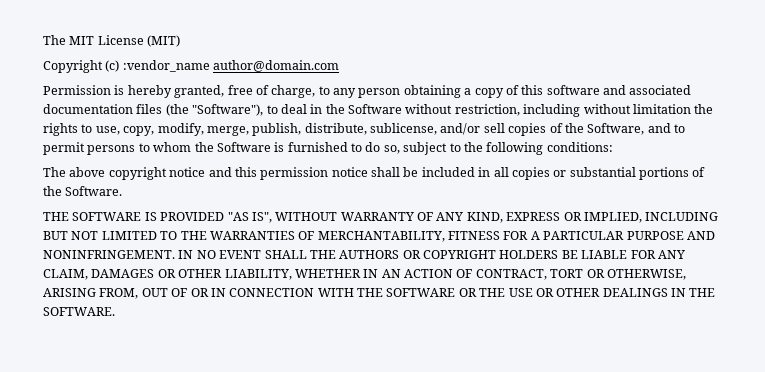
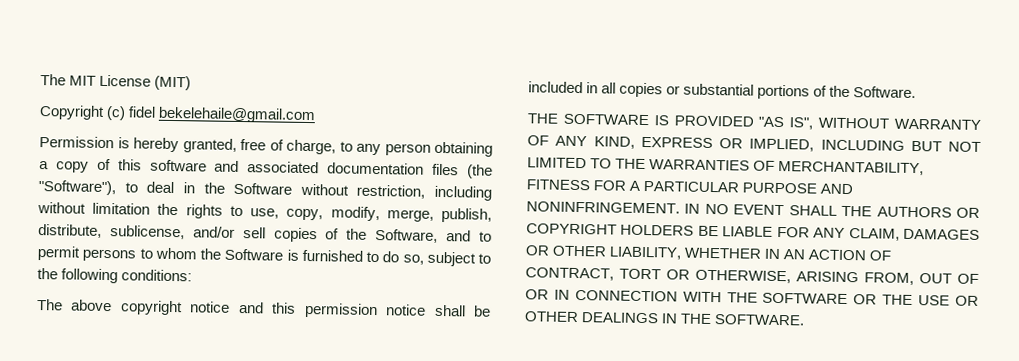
- Copyright (c) :vendor_name author@domain.com
+ Copyright (c) fidel bekelehaile@gmail.com

